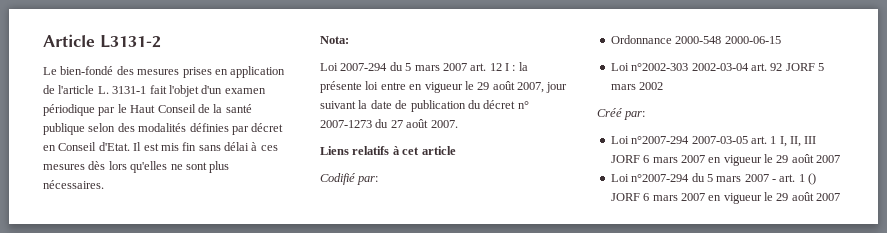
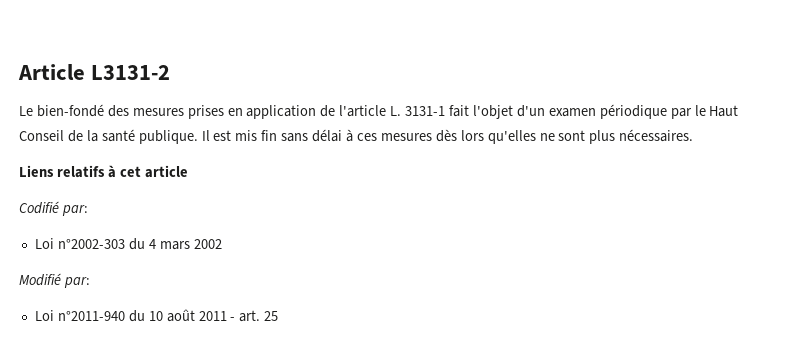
- Le bien-fondé des mesures prises en application de l'article L. 3131-1 fait l'objet d'un examen périodique par le Haut Conseil de la santé publique selon des modalités définies par décret en Conseil d'Etat.
+ Le bien-fondé des mesures prises en application de l'article L. 3131-1 fait l'objet d'un examen périodique par le Haut Conseil de la santé publique.
- Nota:
- Loi 2007-294 du 5 mars 2007 art. 12 I : la présente loi entre en vigueur le 29 août 2007, jour suivant la date de publication du décret n° 2007-1273 du 27 août 2007.
- Ordonnance 2000-548 2000-06-15
- Loi n°2002-303 2002-03-04 art. 92 JORF 5 mars 2002
+ Loi n°2002-303 du 4 mars 2002
- Créé par:
- Loi n°2007-294 2007-03-05 art. 1 I, II, III JORF 6 mars 2007 en vigueur le 29 août 2007
- Loi n°2007-294 du 5 mars 2007 - art. 1 () JORF 6 mars 2007 en vigueur le 29 août 2007
+ Modifié par:
+ Loi n°2011-940 du 10 août 2011 - art. 25

